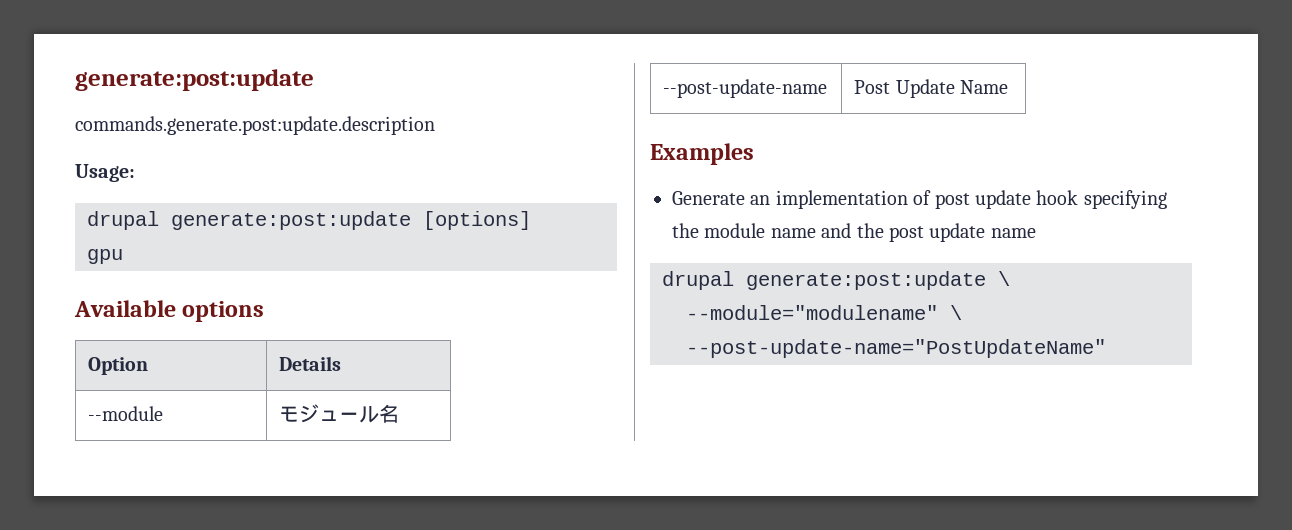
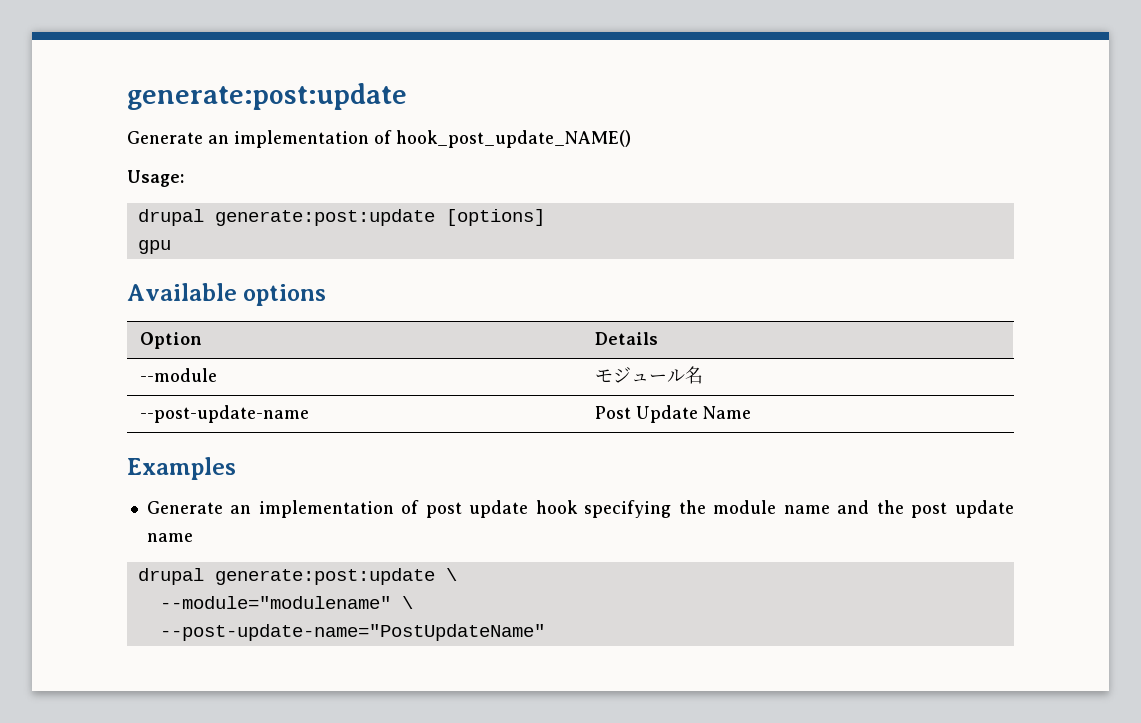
- commands.generate.post:update.description
+ Generate an implementation of hook_post_update_NAME()

